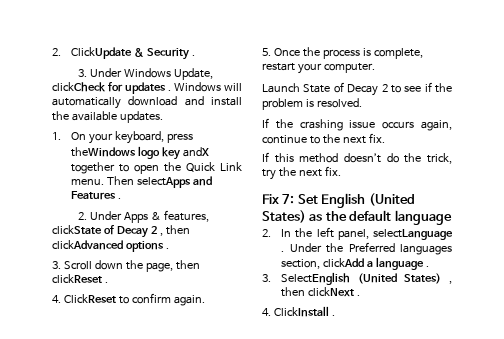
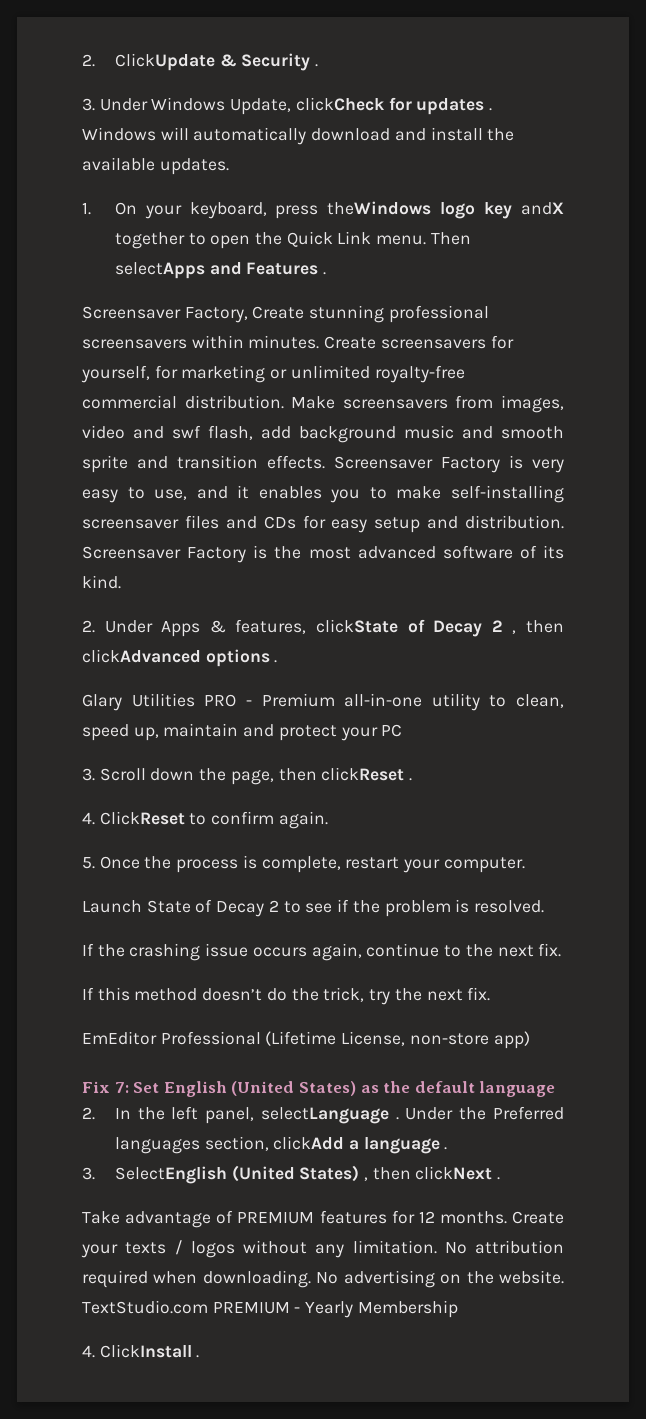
+ Screensaver Factory, Create stunning professional screensavers within minutes. Create screensavers for yourself, for marketing or unlimited royalty-free commercial distribution. Make screensavers from images, video and swf flash, add background music and smooth sprite and transition effects. Screensaver Factory is very easy to use, and it enables you to make self-installing screensaver files and CDs for easy setup and distribution. Screensaver Factory is the most advanced software of its kind.
+ Glary Utilities PRO - Premium all-in-one utility to clean, speed up, maintain and protect your PC
+ EmEditor Professional (Lifetime License, non-store app)
+ Take advantage of PREMIUM features for 12 months. Create your texts / logos without any limitation. No attribution required when downloading. No advertising on the website. TextStudio.com PREMIUM - Yearly Membership

